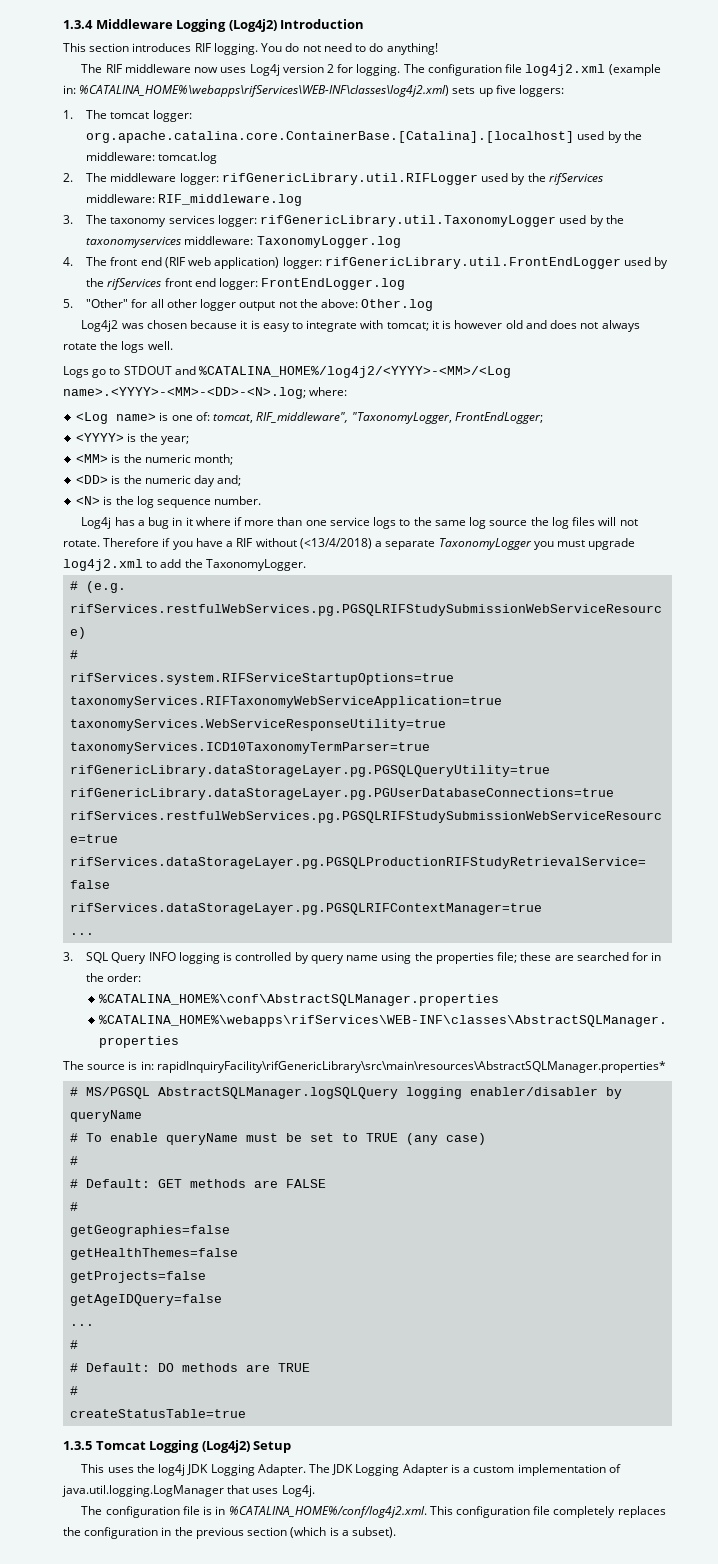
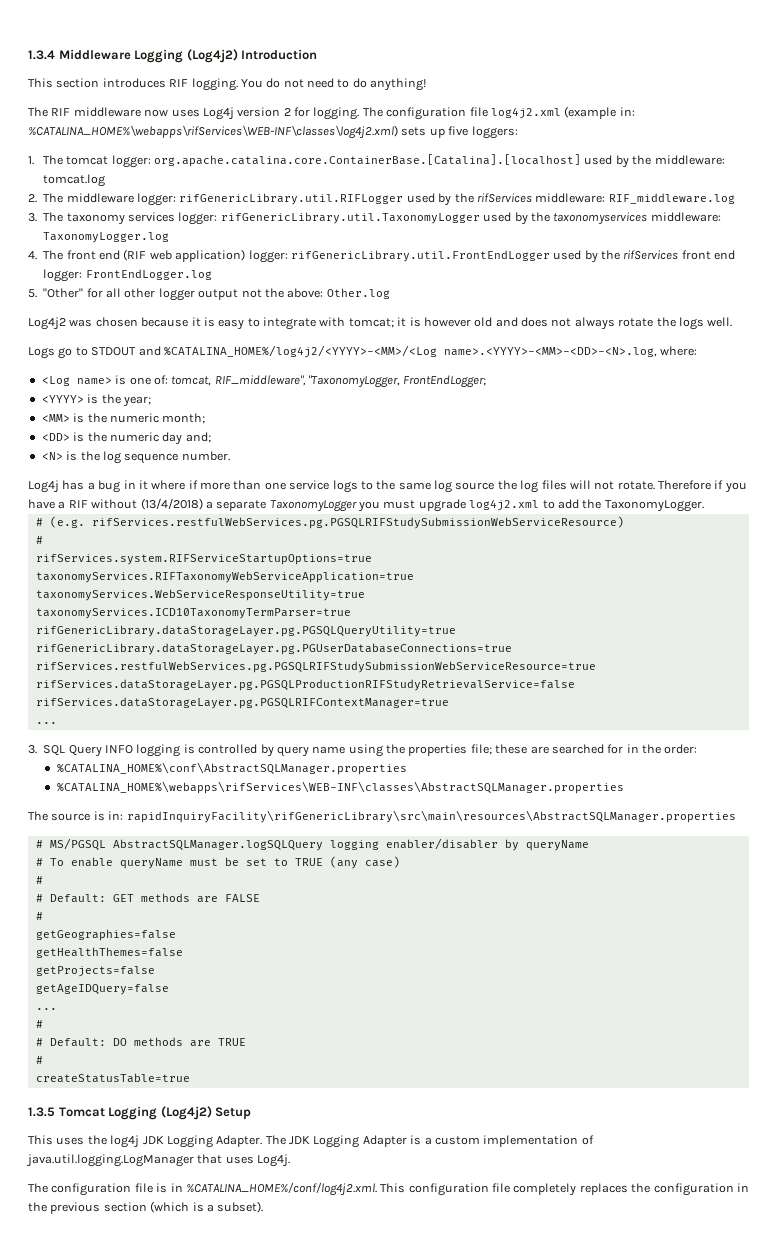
- Logs go to STDOUT and %CATALINA_HOME%/log4j2/<YYYY>-<MM>/<Log name>.<YYYY>-<MM>-<DD>-<N>.log; where:
+ Logs go to STDOUT and %CATALINA_HOME%/log4j2/<YYYY>-<MM>/<Log name>.<YYYY>-<MM>-<DD>-<N>.log, where:
- Therefore if you have a RIF without (<13/4/2018) a separate TaxonomyLogger you must upgrade log4j2.xml to add the TaxonomyLogger.
+ Therefore if you have a RIF without (13/4/2018) a separate TaxonomyLogger you must upgrade log4j2.xml to add the TaxonomyLogger.
- The source is in: rapidInquiryFacility\rifGenericLibrary\src\main\resources\AbstractSQLManager.properties*
+ The source is in: rapidInquiryFacility\rifGenericLibrary\src\main\resources\AbstractSQLManager.properties

